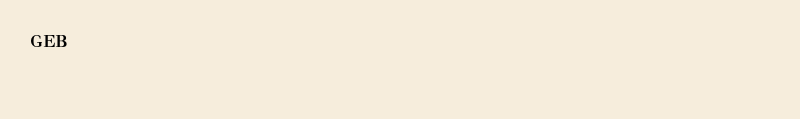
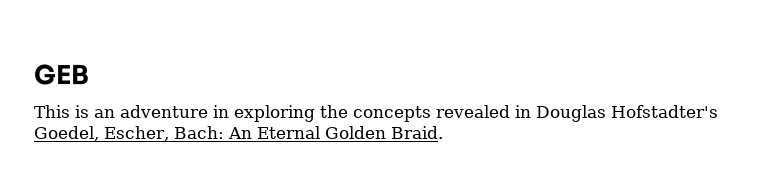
+ This is an adventure in exploring the concepts revealed in Douglas Hofstadter's Goedel, Escher, Bach: An Eternal Golden Braid.

